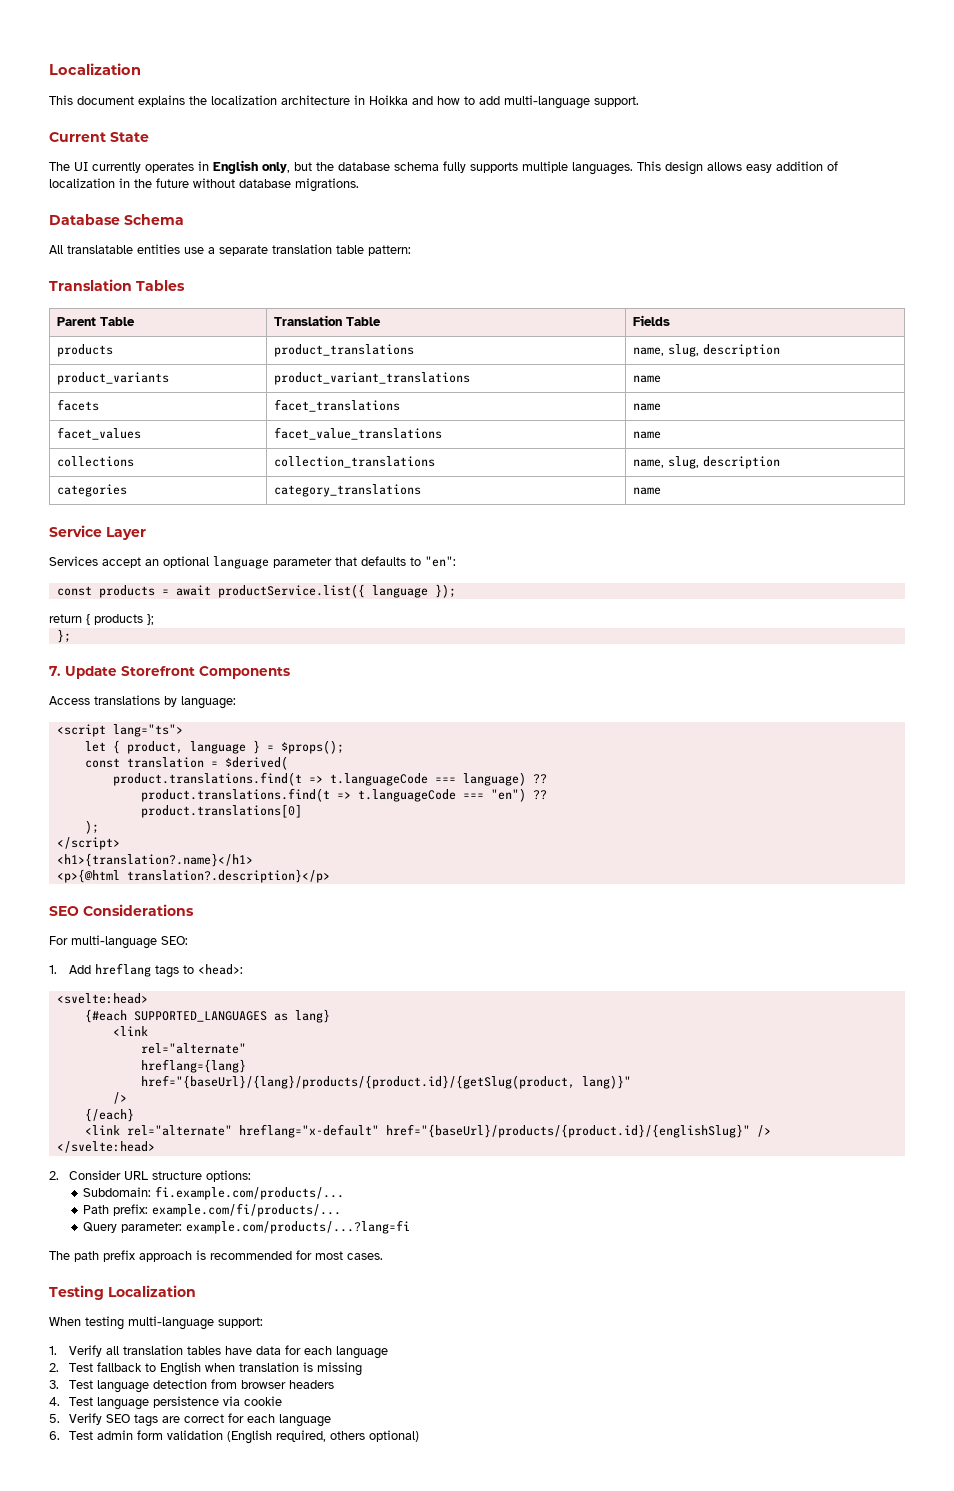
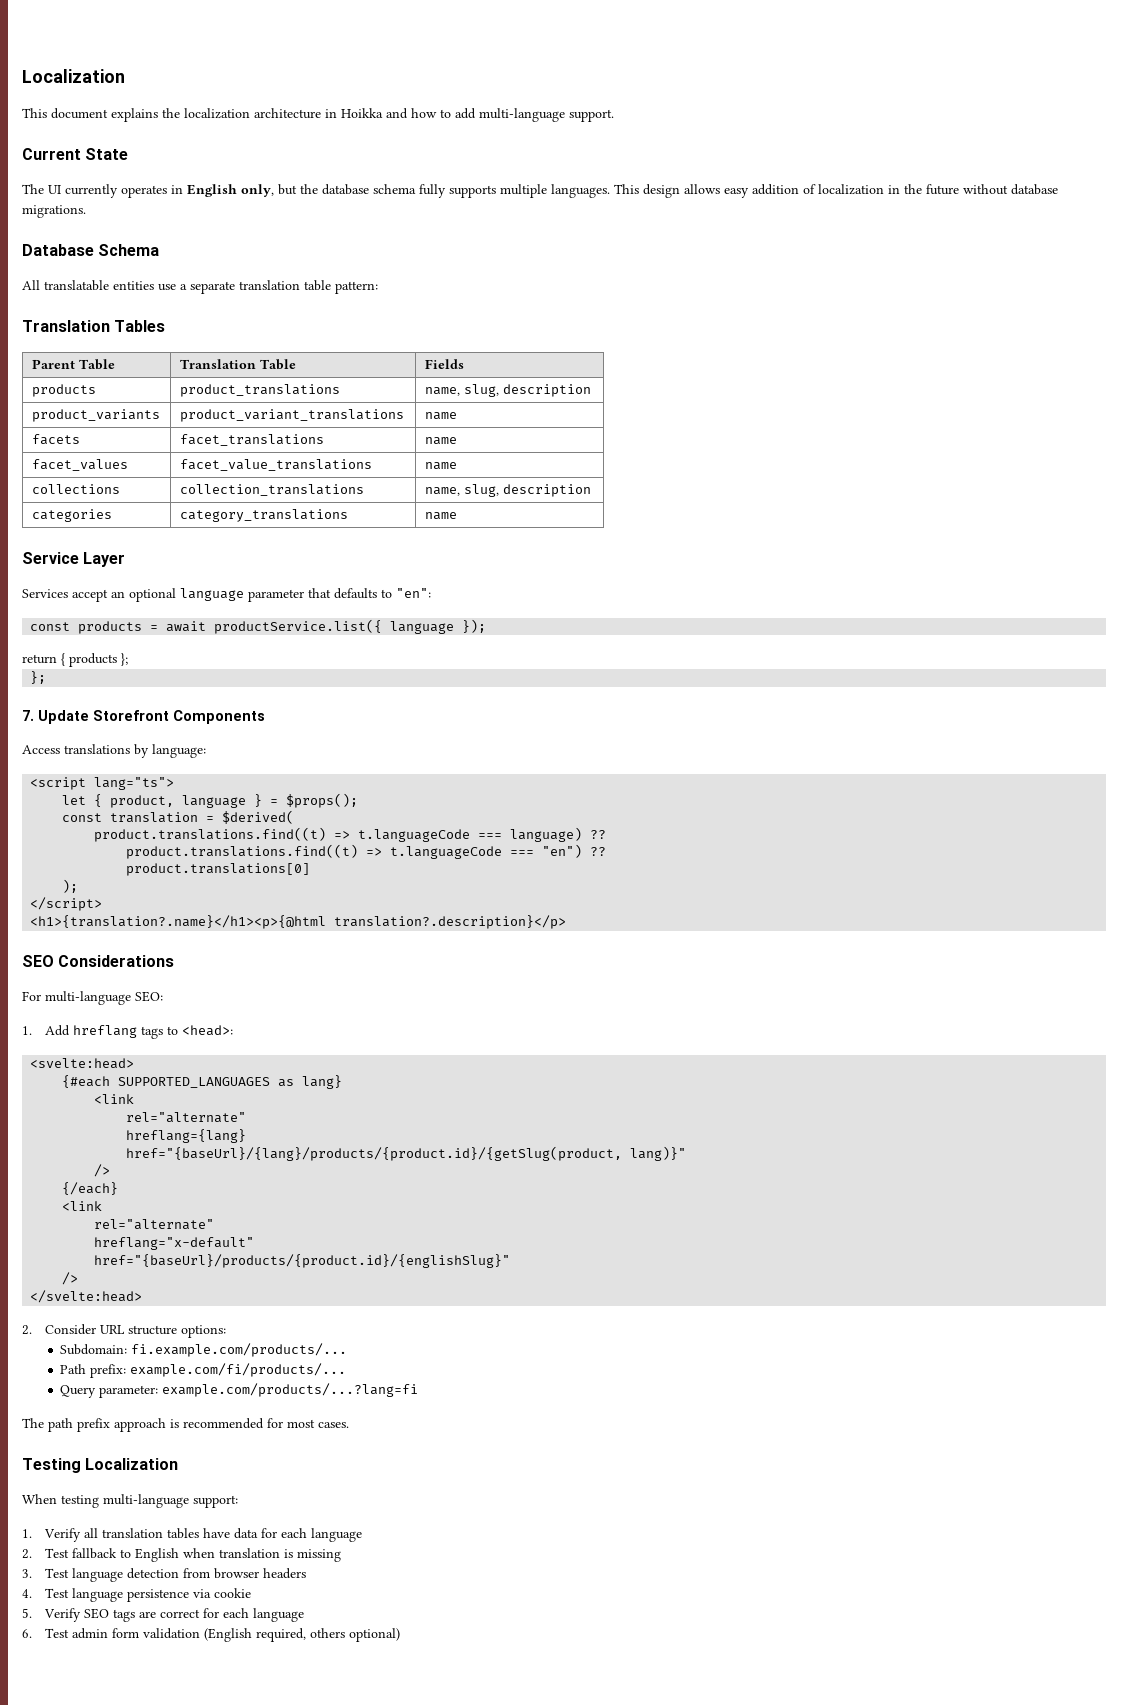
- product.translations.find(t => t.languageCode === language) ??
+ product.translations.find((t) => t.languageCode === language) ??
- product.translations.find(t => t.languageCode === "en") ??
+ product.translations.find((t) => t.languageCode === "en") ??
- <h1>{translation?.name}</h1>
- <p>{@html translation?.description}</p>
+ <h1>{translation?.name}</h1><p>{@html translation?.description}</p>
  {/each}
- <link rel="alternate" hreflang="x-default" href="{baseUrl}/products/{product.id}/{englishSlug}" />
+ <link
+ rel="alternate"
+ hreflang="x-default"
+ href="{baseUrl}/products/{product.id}/{englishSlug}"
+ />

